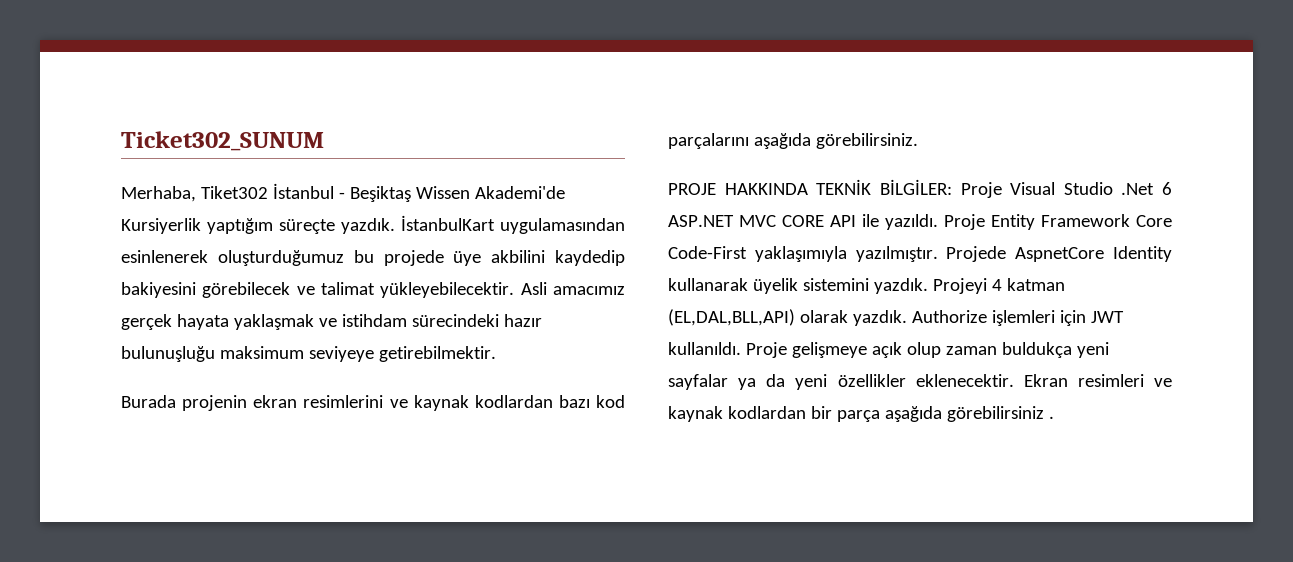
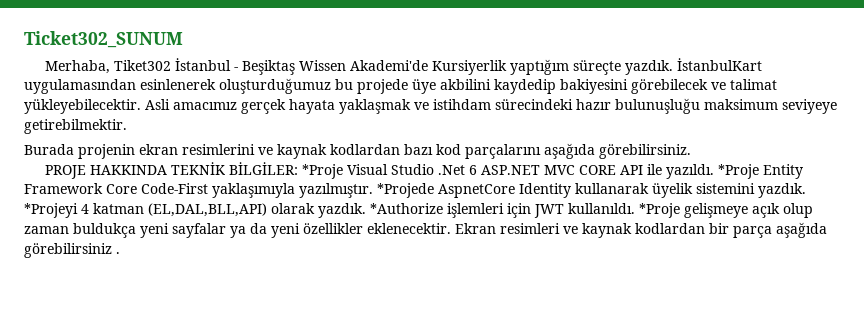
- PROJE HAKKINDA TEKNİK BİLGİLER: Proje Visual Studio .Net 6 ASP.NET MVC CORE API ile yazıldı.
+ PROJE HAKKINDA TEKNİK BİLGİLER: *Proje Visual Studio .Net 6 ASP.NET MVC CORE API ile yazıldı.
- Proje Entity Framework Core Code-First yaklaşımıyla yazılmıştır.
+ *Proje Entity Framework Core Code-First yaklaşımıyla yazılmıştır.
- Projede AspnetCore Identity kullanarak üyelik sistemini yazdık.
+ *Projede AspnetCore Identity kullanarak üyelik sistemini yazdık.
- Projeyi 4 katman (EL,DAL,BLL,API) olarak yazdık.
+ *Projeyi 4 katman (EL,DAL,BLL,API) olarak yazdık.
- Authorize işlemleri için JWT kullanıldı.
+ *Authorize işlemleri için JWT kullanıldı.
- Proje gelişmeye açık olup zaman buldukça yeni sayfalar ya da yeni özellikler eklenecektir.
+ *Proje gelişmeye açık olup zaman buldukça yeni sayfalar ya da yeni özellikler eklenecektir.

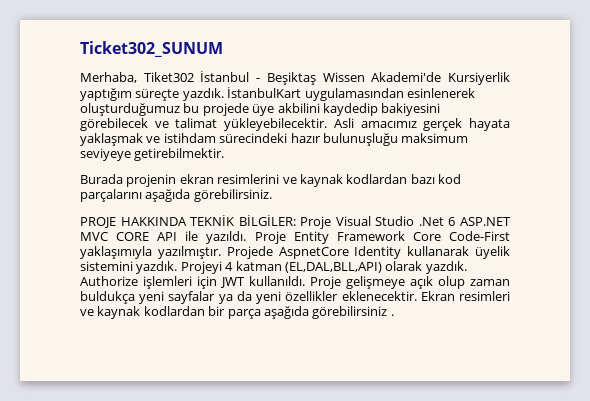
- PROJE HAKKINDA TEKNİK BİLGİLER: *Proje Visual Studio .Net 6 ASP.NET MVC CORE API ile yazıldı.
+ PROJE HAKKINDA TEKNİK BİLGİLER: Proje Visual Studio .Net 6 ASP.NET MVC CORE API ile yazıldı.
- *Proje Entity Framework Core Code-First yaklaşımıyla yazılmıştır.
+ Proje Entity Framework Core Code-First yaklaşımıyla yazılmıştır.
- *Projede AspnetCore Identity kullanarak üyelik sistemini yazdık.
+ Projede AspnetCore Identity kullanarak üyelik sistemini yazdık.
- *Projeyi 4 katman (EL,DAL,BLL,API) olarak yazdık.
+ Projeyi 4 katman (EL,DAL,BLL,API) olarak yazdık.
- *Authorize işlemleri için JWT kullanıldı.
+ Authorize işlemleri için JWT kullanıldı.
- *Proje gelişmeye açık olup zaman buldukça yeni sayfalar ya da yeni özellikler eklenecektir.
+ Proje gelişmeye açık olup zaman buldukça yeni sayfalar ya da yeni özellikler eklenecektir.

